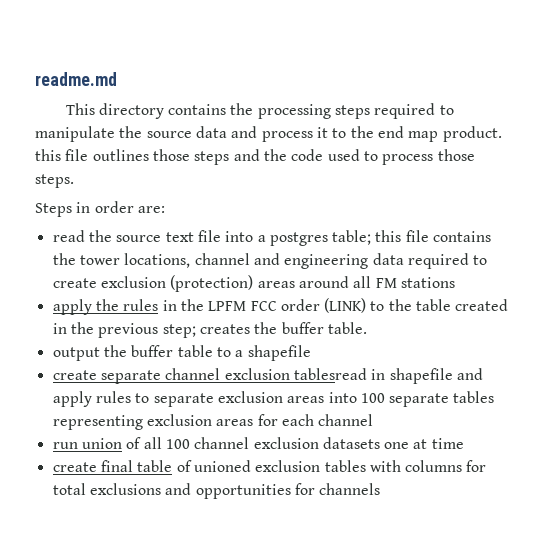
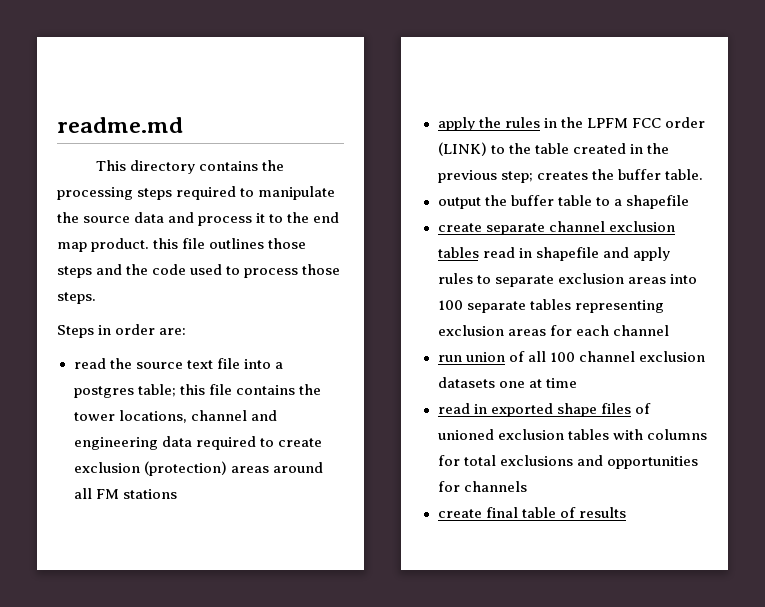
- create separate channel exclusion tablesread in shapefile and apply rules to separate exclusion areas into 100 separate tables representing exclusion areas for each channel
+ create separate channel exclusion tables read in shapefile and apply rules to separate exclusion areas into 100 separate tables representing exclusion areas for each channel
- create final table of unioned exclusion tables with columns for total exclusions and opportunities for channels
+ read in exported shape files of unioned exclusion tables with columns for total exclusions and opportunities for channels
+ create final table of results

